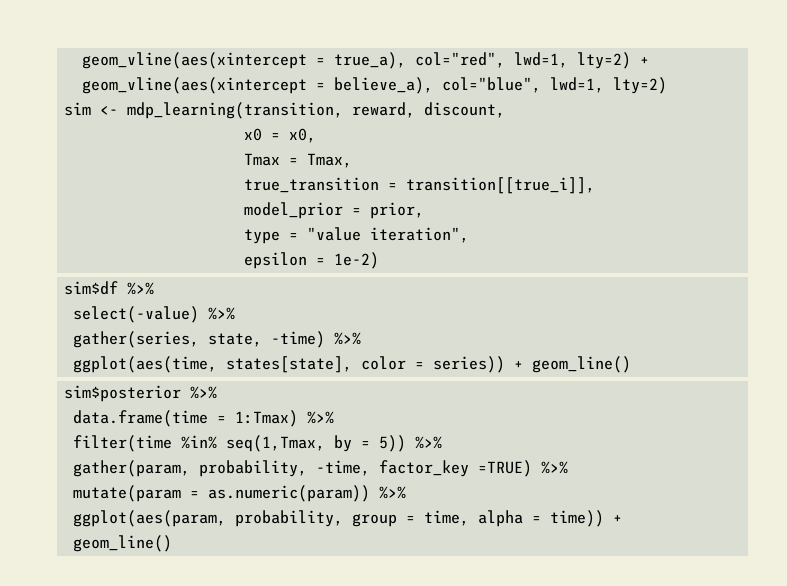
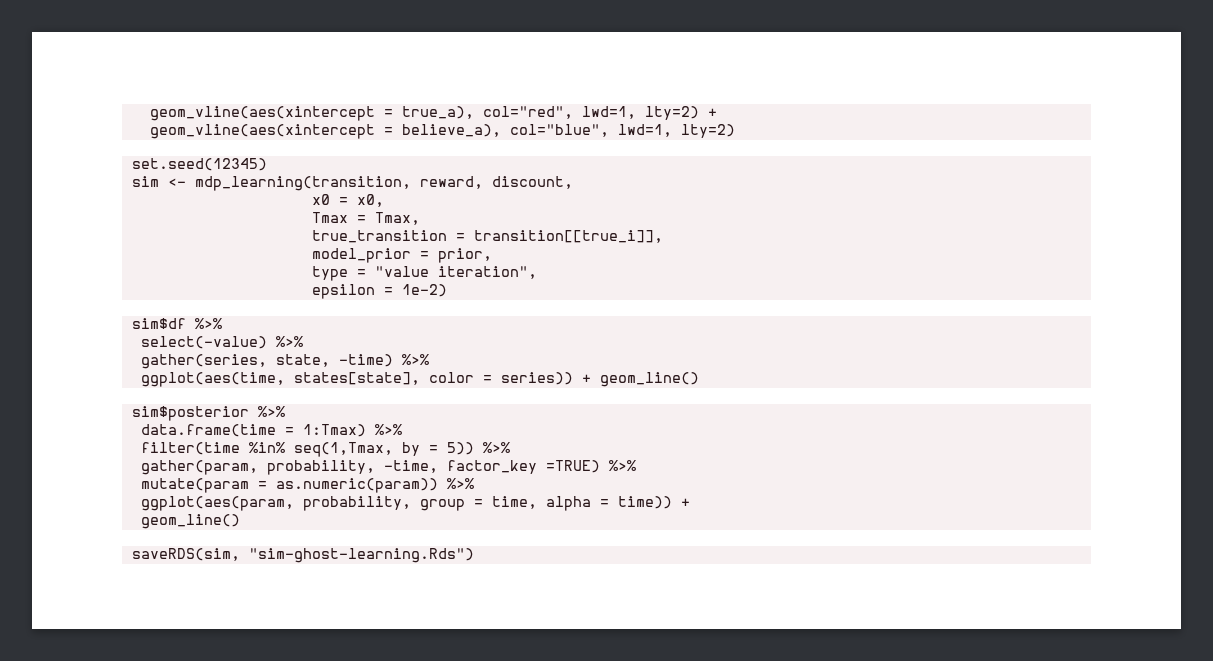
+ set.seed(12345)
+ saveRDS(sim, "sim-ghost-learning.Rds")

